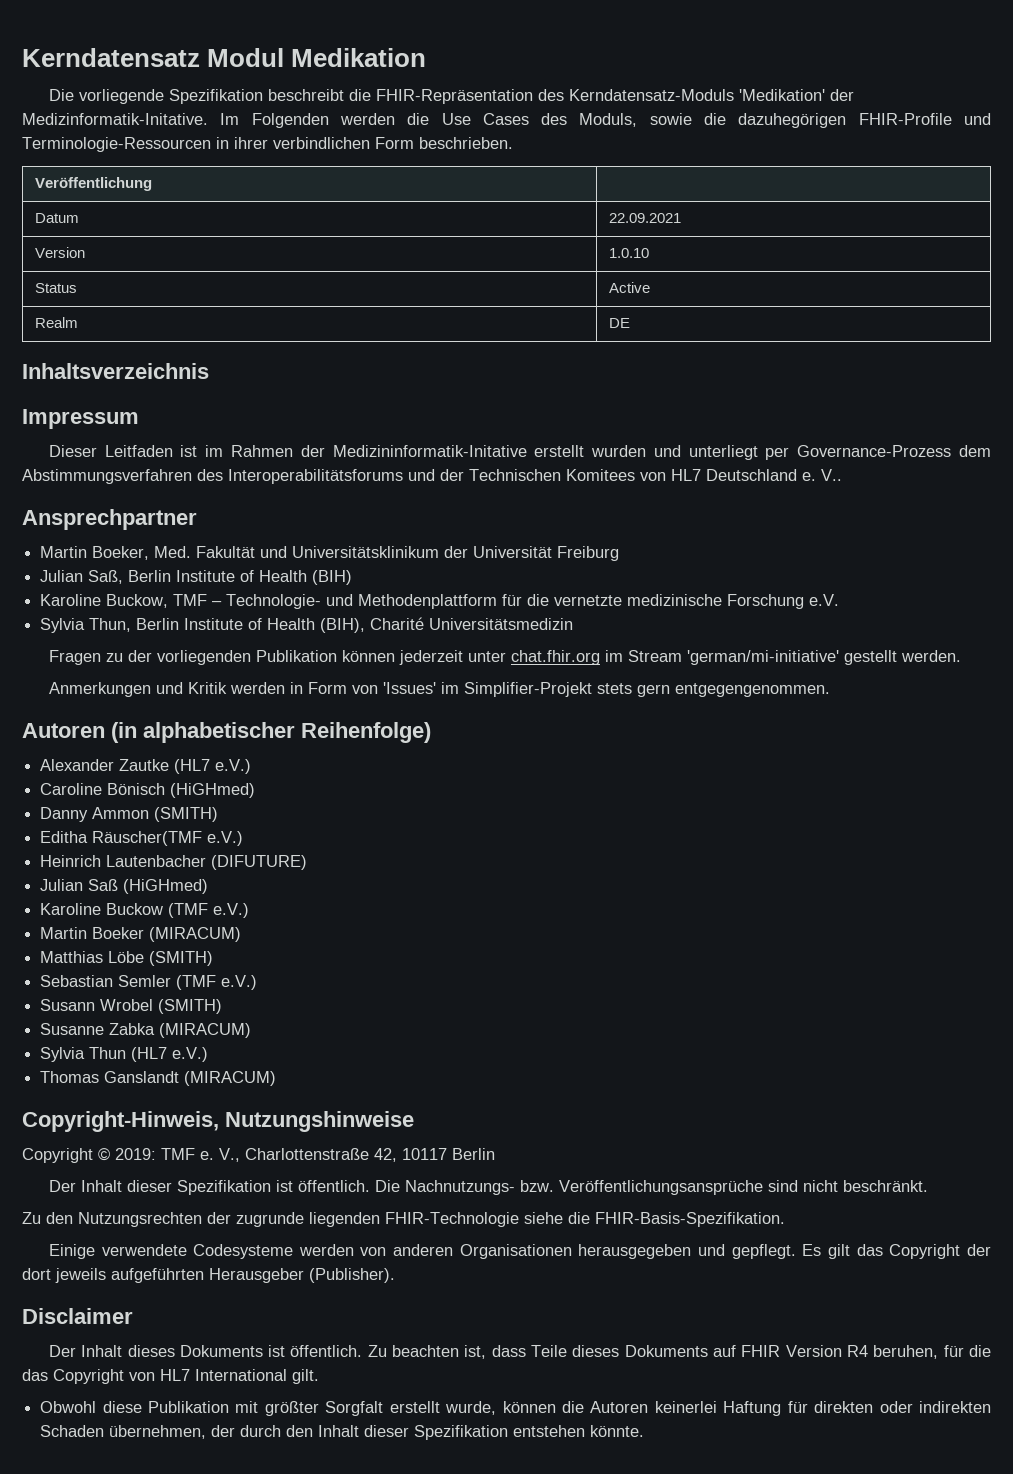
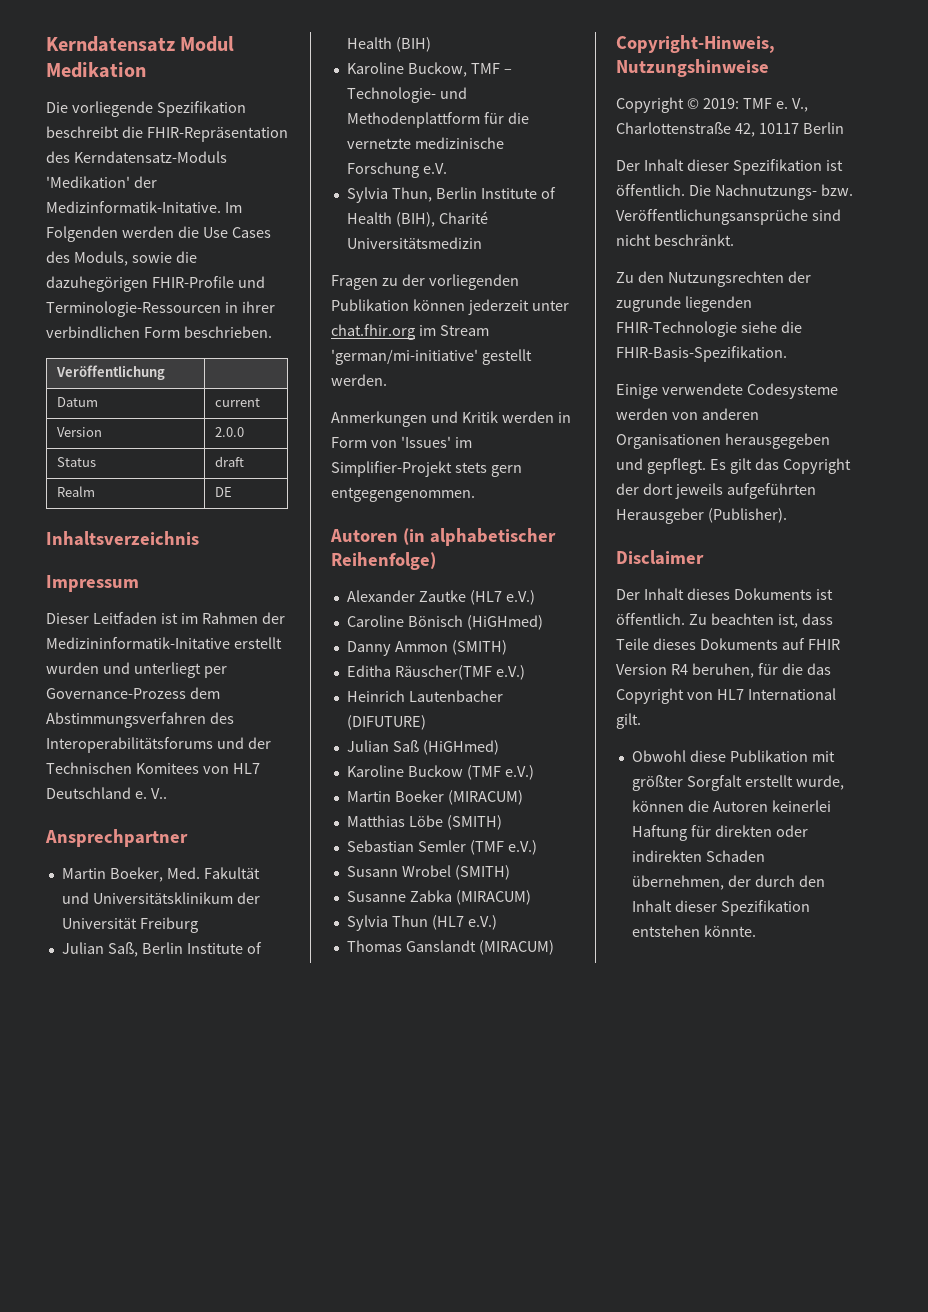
- Datum | 22.09.2021
+ Datum | current
- Version | 1.0.10
+ Version | 2.0.0
- Status | Active
+ Status | draft

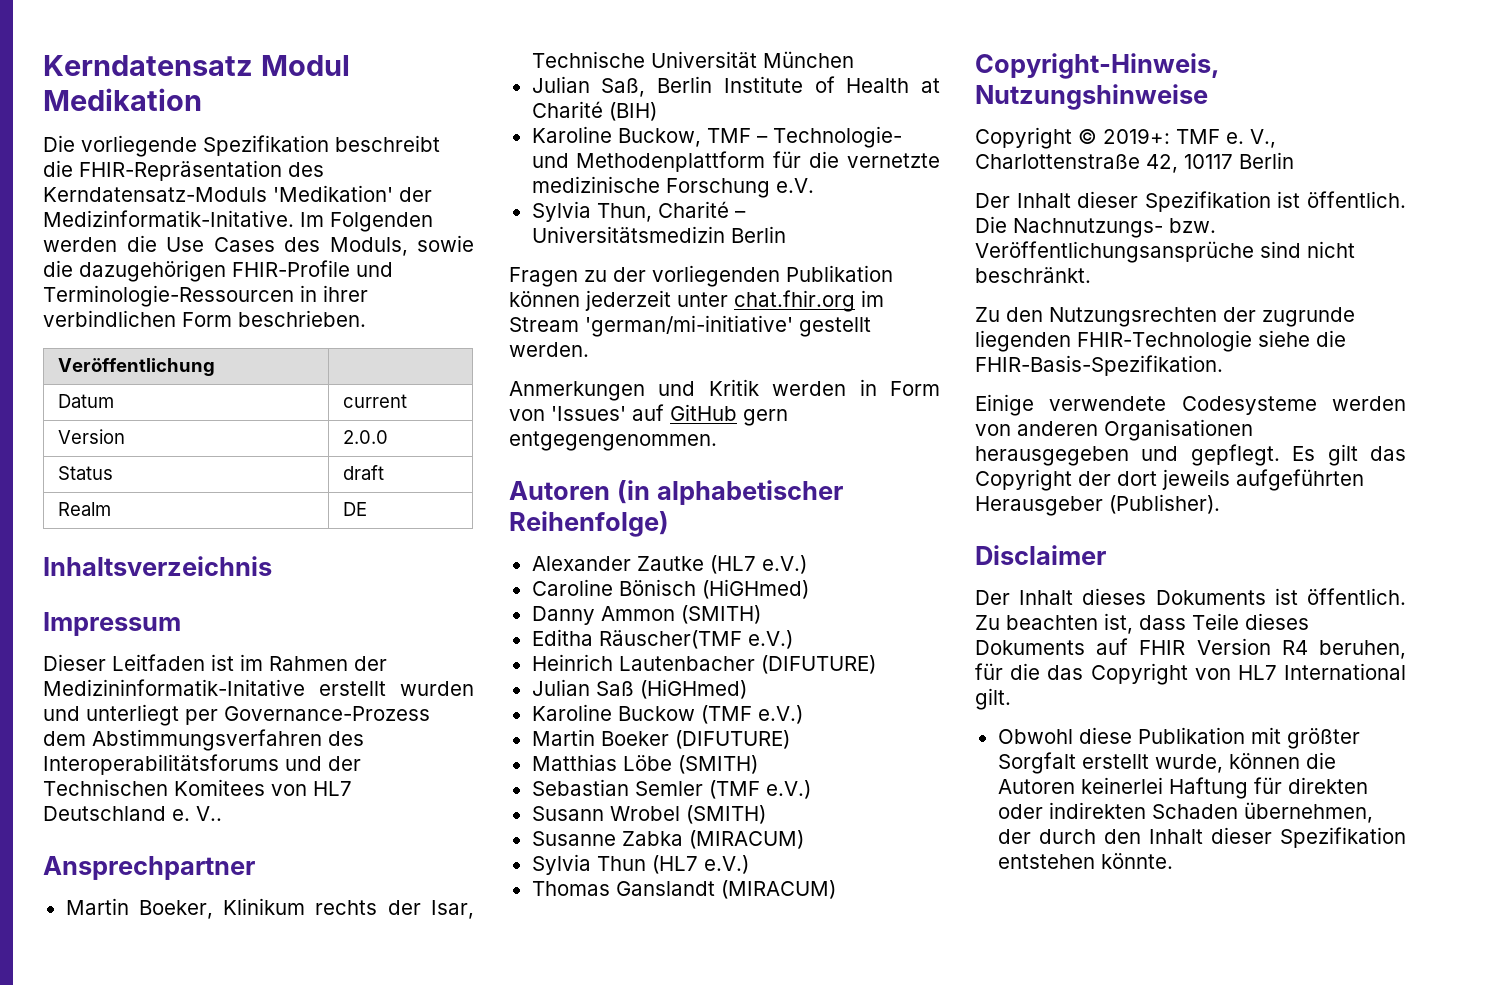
- Im Folgenden werden die Use Cases des Moduls, sowie die dazuhegörigen FHIR-Profile und Terminologie-Ressourcen in ihrer verbindlichen Form beschrieben.
+ Im Folgenden werden die Use Cases des Moduls, sowie die dazugehörigen FHIR-Profile und Terminologie-Ressourcen in ihrer verbindlichen Form beschrieben.
- Martin Boeker, Med. Fakultät und Universitätsklinikum der Universität Freiburg
+ Martin Boeker, Klinikum rechts der Isar, Technische Universität München
- Julian Saß, Berlin Institute of Health (BIH)
+ Julian Saß, Berlin Institute of Health at Charité (BIH)
- Sylvia Thun, Berlin Institute of Health (BIH), Charité Universitätsmedizin
+ Sylvia Thun, Charité – Universitätsmedizin Berlin
- Anmerkungen und Kritik werden in Form von 'Issues' im Simplifier-Projekt stets gern entgegengenommen.
+ Anmerkungen und Kritik werden in Form von 'Issues' auf GitHub gern entgegengenommen.
- Martin Boeker (MIRACUM)
+ Martin Boeker (DIFUTURE)
- Copyright © 2019: TMF e.
+ Copyright © 2019+: TMF e.

